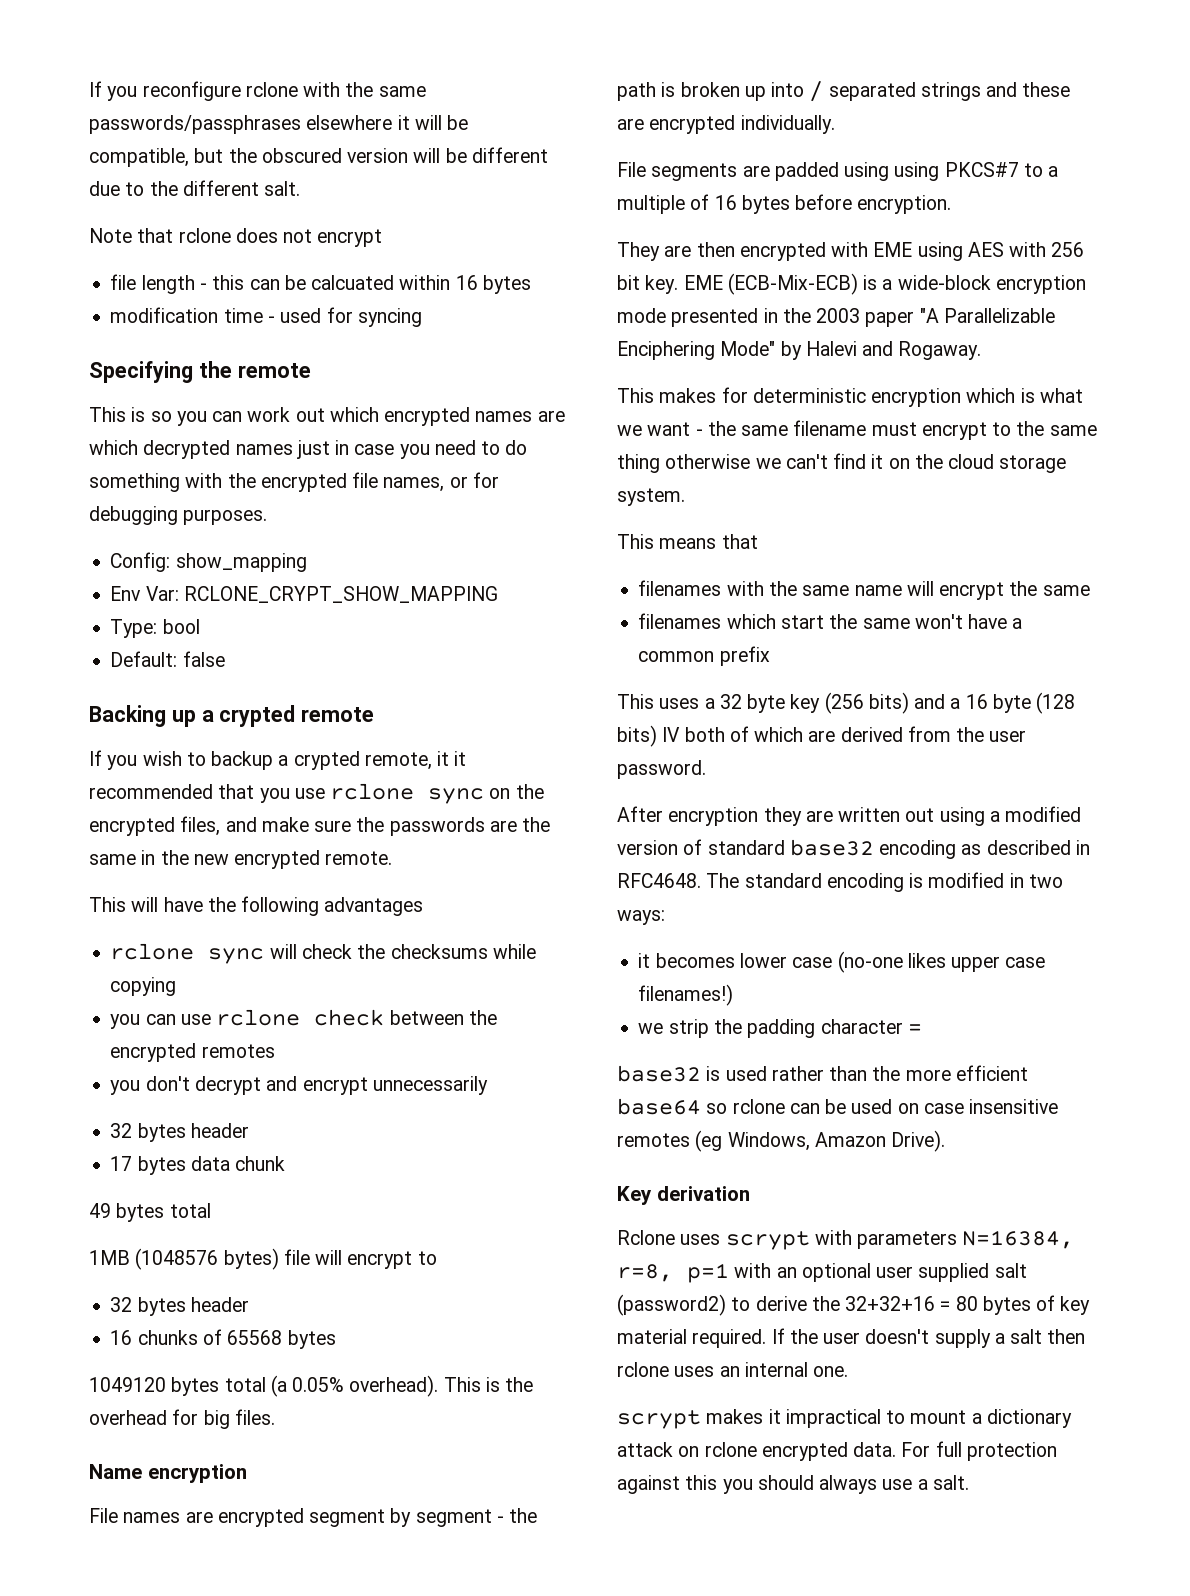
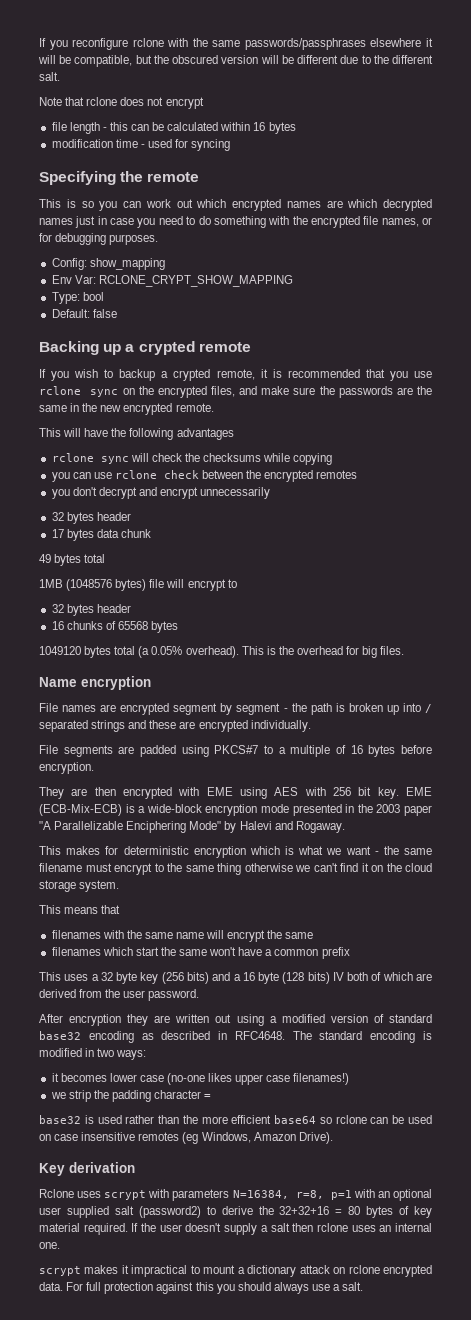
- file length - this can be calcuated within 16 bytes
+ file length - this can be calculated within 16 bytes
- If you wish to backup a crypted remote, it it recommended that you use rclone sync on the encrypted files, and make sure the passwords are the same in the new encrypted remote.
+ If you wish to backup a crypted remote, it is recommended that you use rclone sync on the encrypted files, and make sure the passwords are the same in the new encrypted remote.
- File segments are padded using using PKCS#7 to a multiple of 16 bytes before encryption.
+ File segments are padded using PKCS#7 to a multiple of 16 bytes before encryption.

